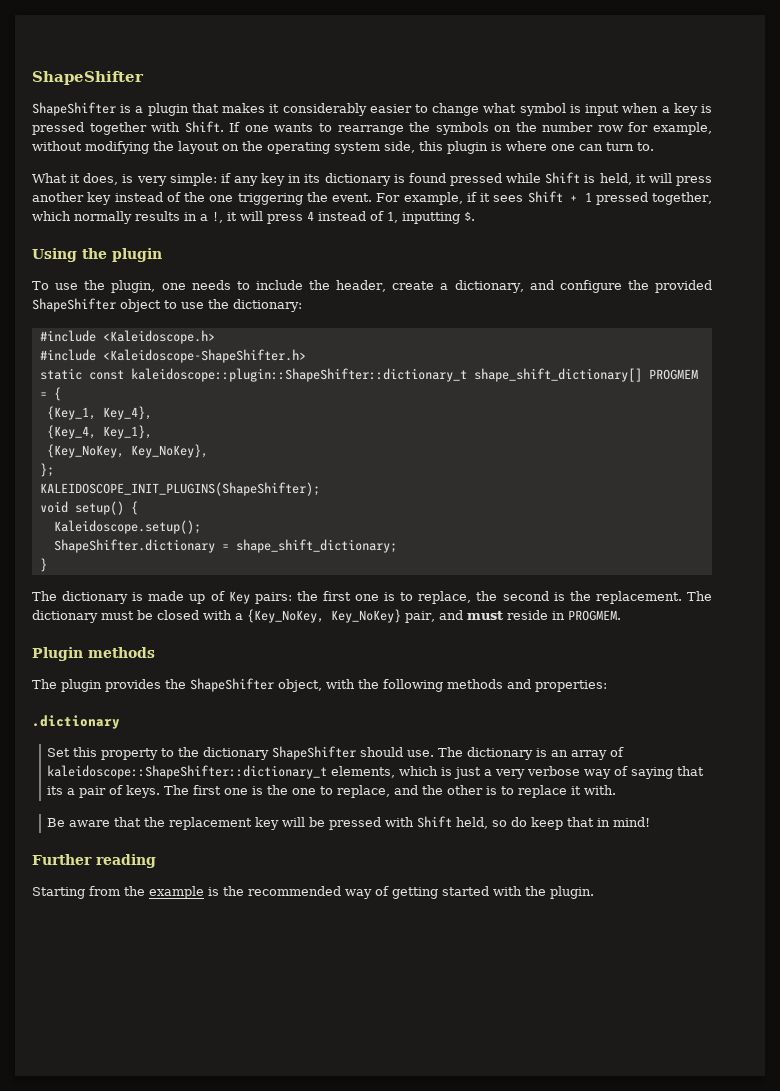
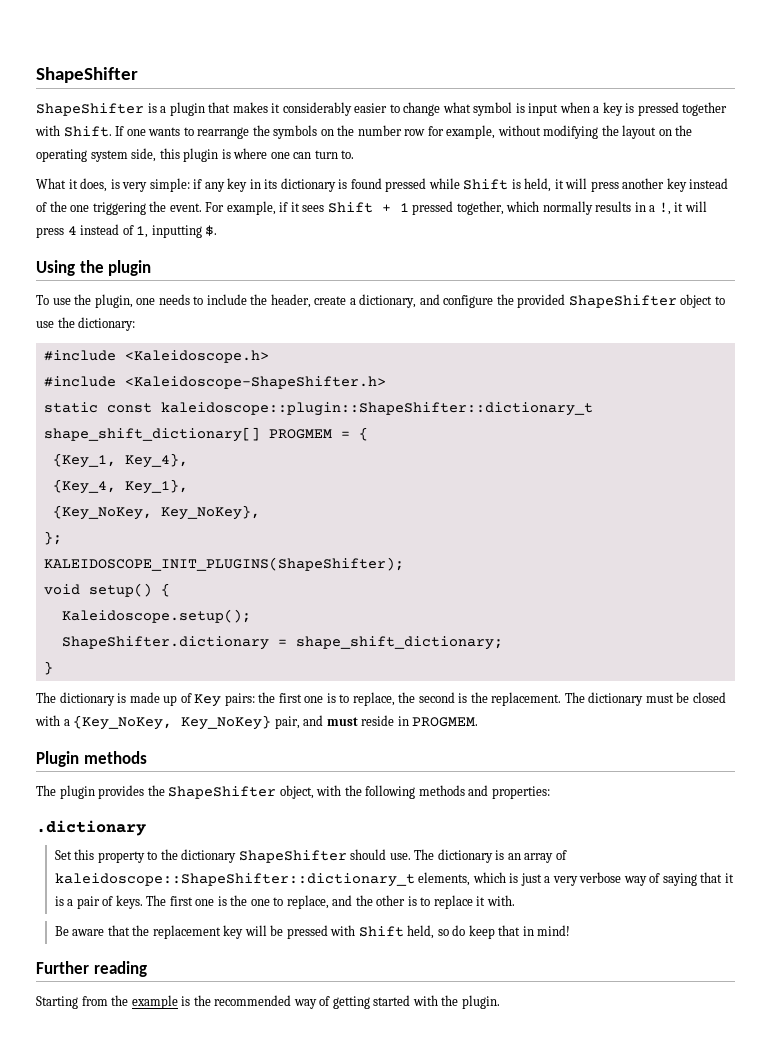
- The dictionary is an array of kaleidoscope::ShapeShifter::dictionary_t elements, which is just a very verbose way of saying that its a pair of keys.
+ The dictionary is an array of kaleidoscope::ShapeShifter::dictionary_t elements, which is just a very verbose way of saying that it is a pair of keys.

